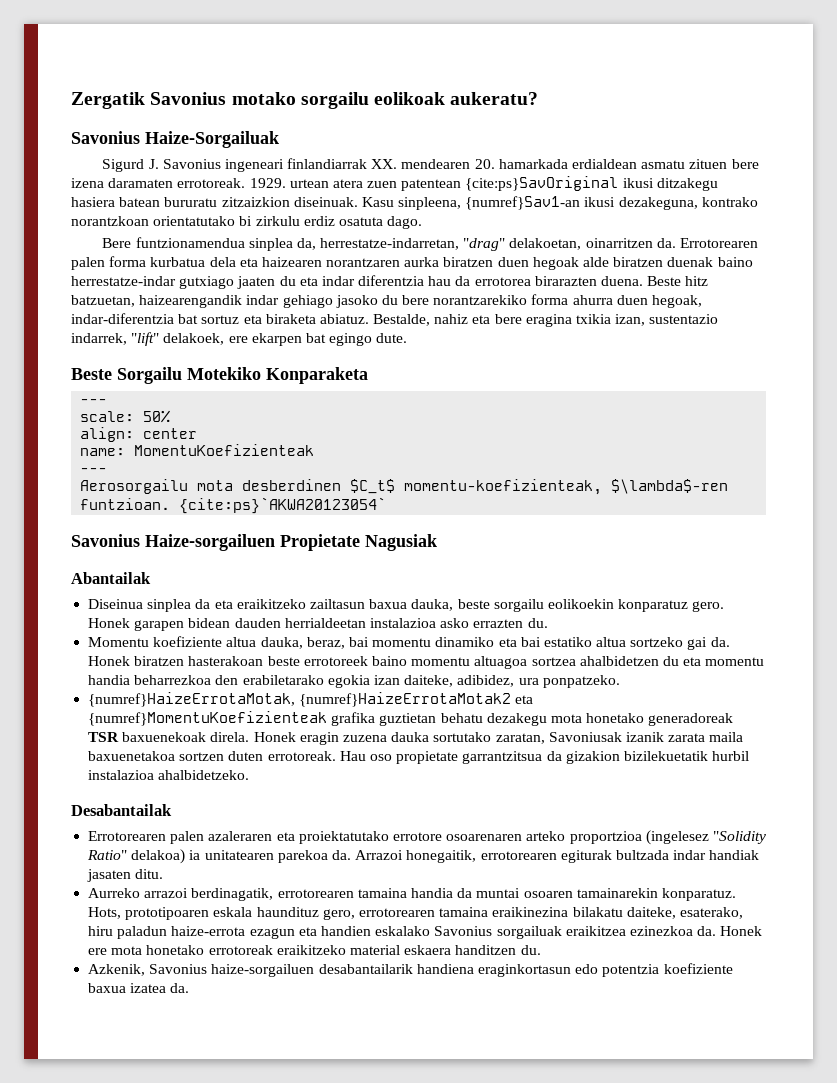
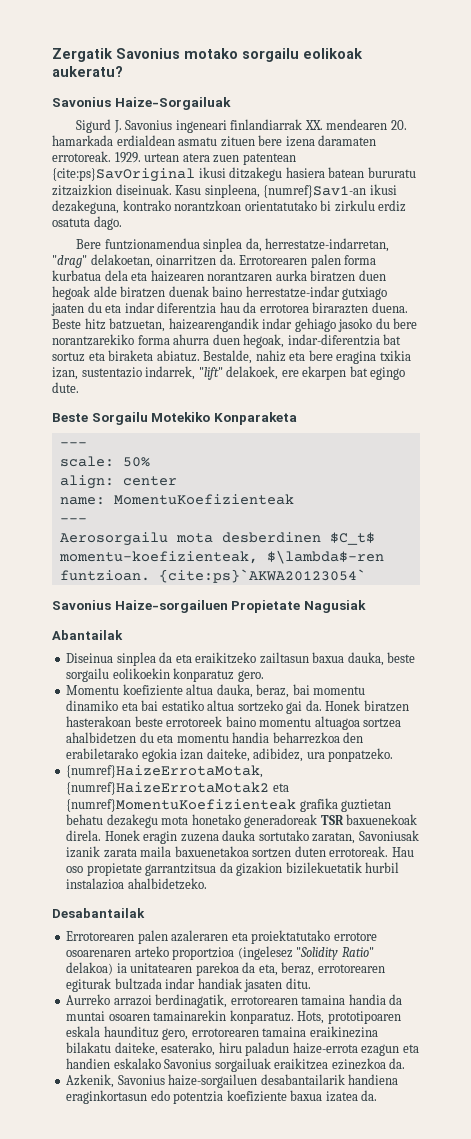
- Honek garapen bidean dauden herrialdeetan instalazioa asko errazten du.
- Errotorearen palen azaleraren eta proiektatutako errotore osoarenaren arteko proportzioa (ingelesez "Solidity Ratio" delakoa) ia unitatearen parekoa da. Arrazoi honegaitik, errotorearen egiturak bultzada indar handiak jasaten ditu.
+ Errotorearen palen azaleraren eta proiektatutako errotore osoarenaren arteko proportzioa (ingelesez "Solidity Ratio" delakoa) ia unitatearen parekoa da eta, beraz, errotorearen egiturak bultzada indar handiak jasaten ditu.
- Honek ere mota honetako errotoreak eraikitzeko material eskaera handitzen du.

